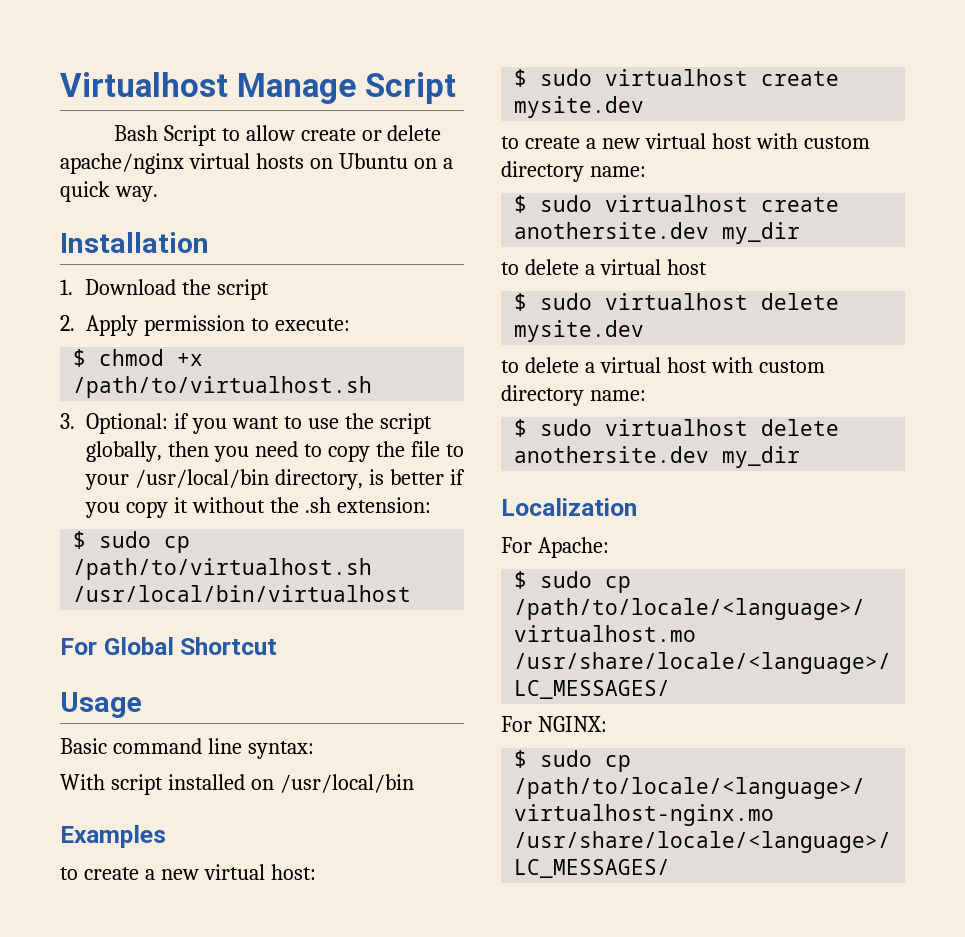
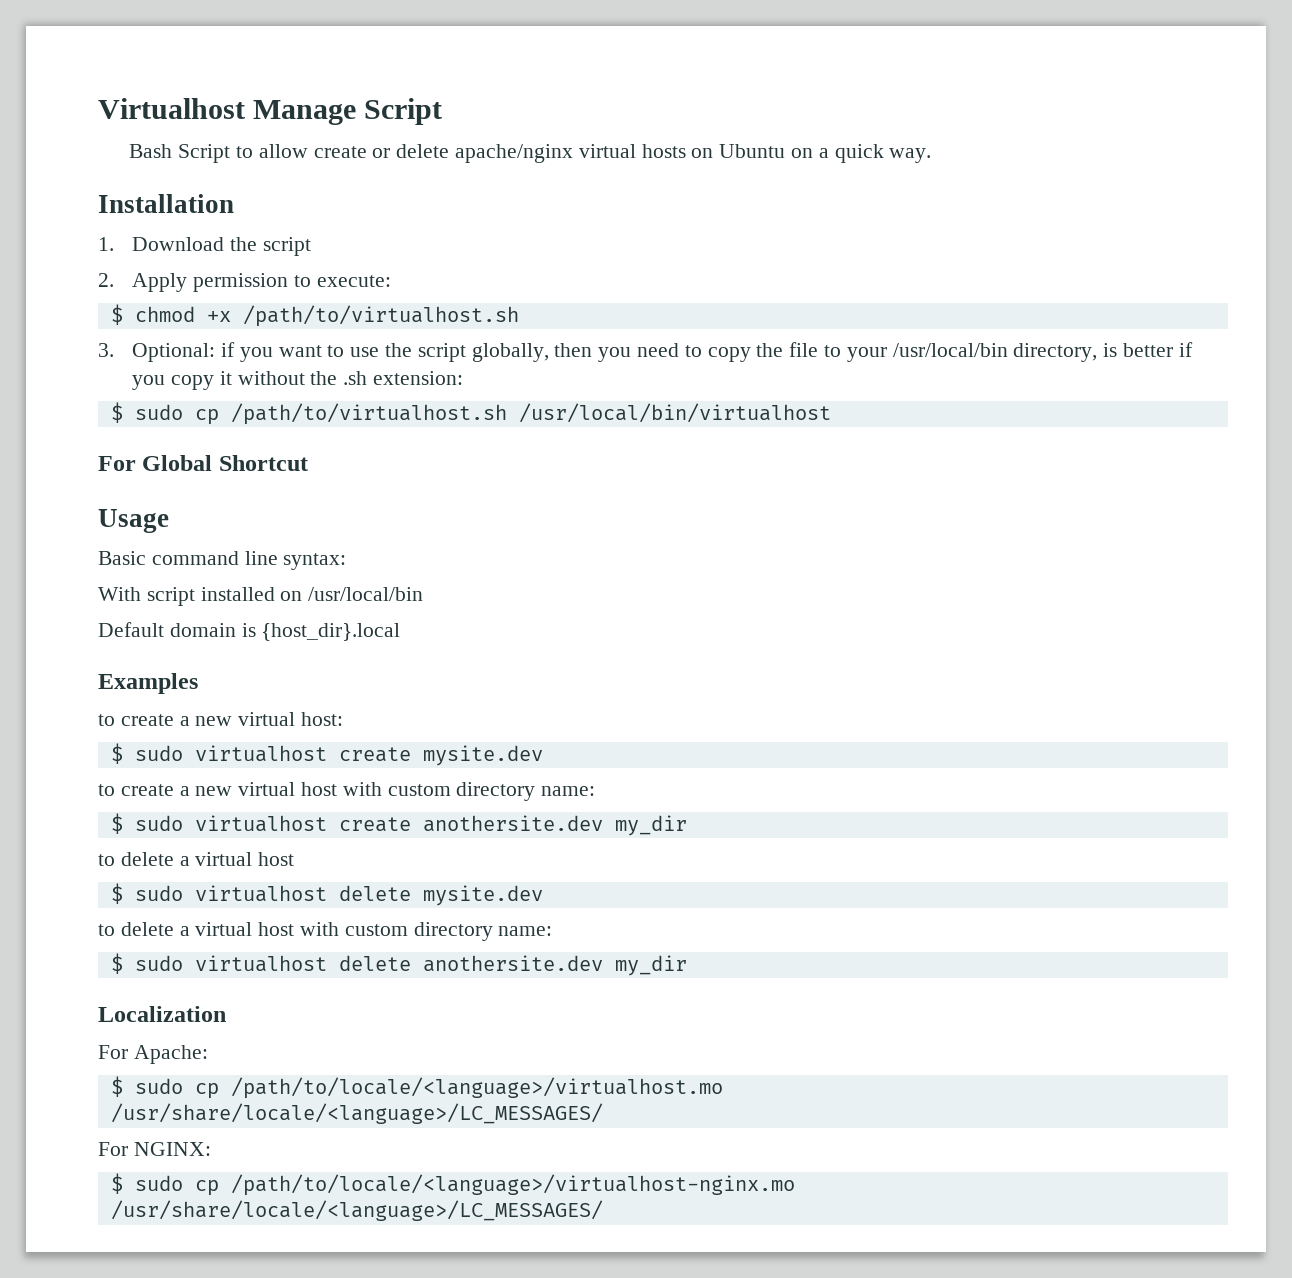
+ Default domain is {host_dir}.local

